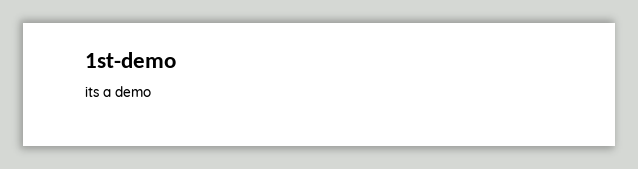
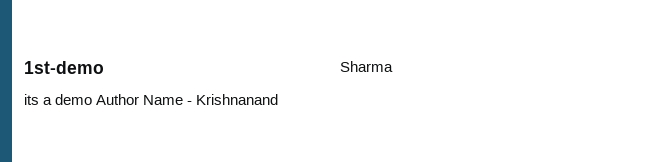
- its a demo
+ its a demo Author Name - Krishnanand Sharma

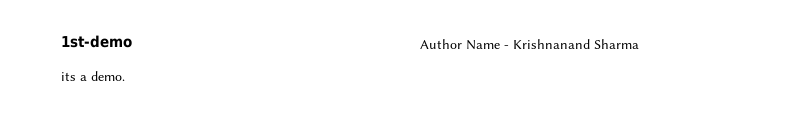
- its a demo Author Name - Krishnanand Sharma
+ its a demo.
+ Author Name - Krishnanand Sharma

